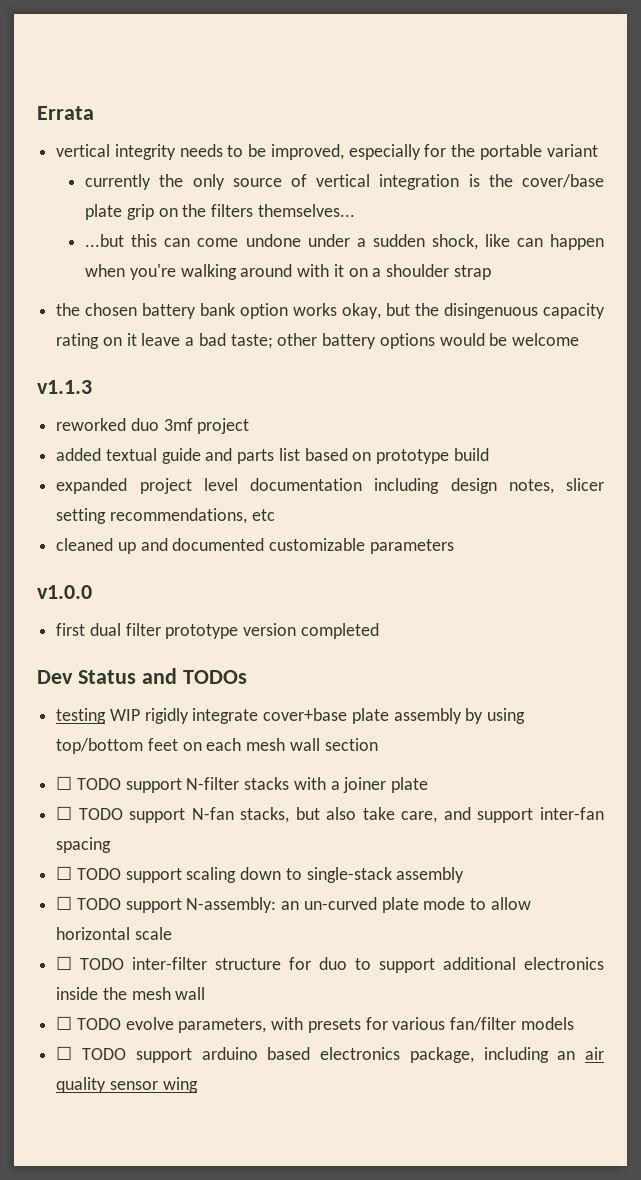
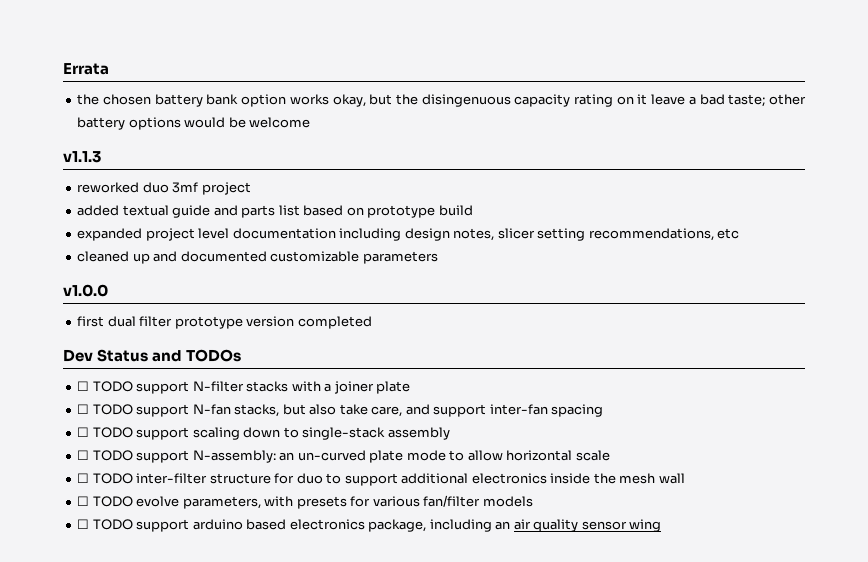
- vertical integrity needs to be improved, especially for the portable variant
- currently the only source of vertical integration is the cover/base plate grip on the filters themselves...
- ...but this can come undone under a sudden shock, like can happen when you're walking around with it on a shoulder strap
- testing WIP rigidly integrate cover+base plate assembly by using top/bottom feet on each mesh wall section

